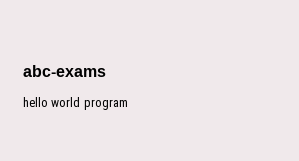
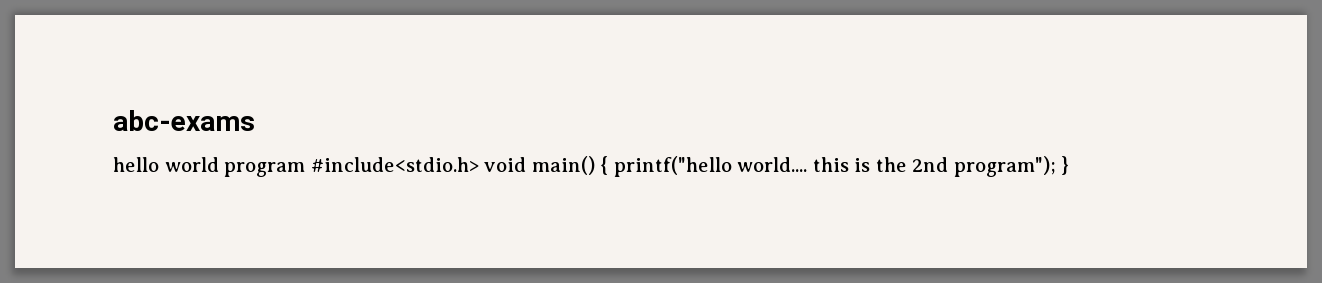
- hello world program
+ hello world program #include<stdio.h> void main() { printf("hello world.... this is the 2nd program"); }

